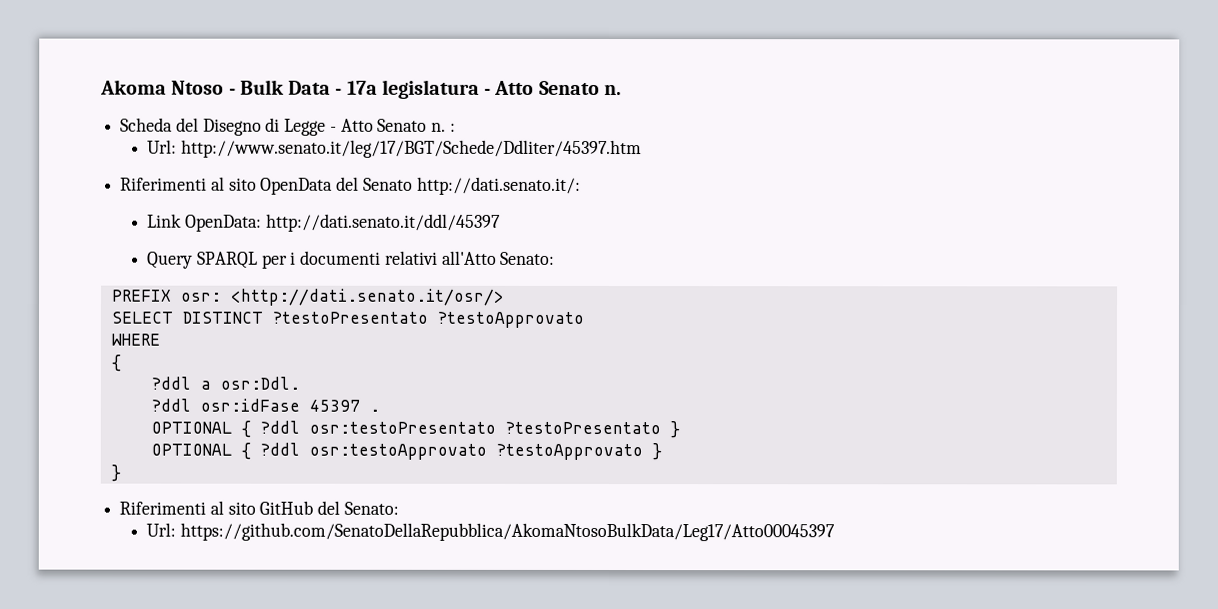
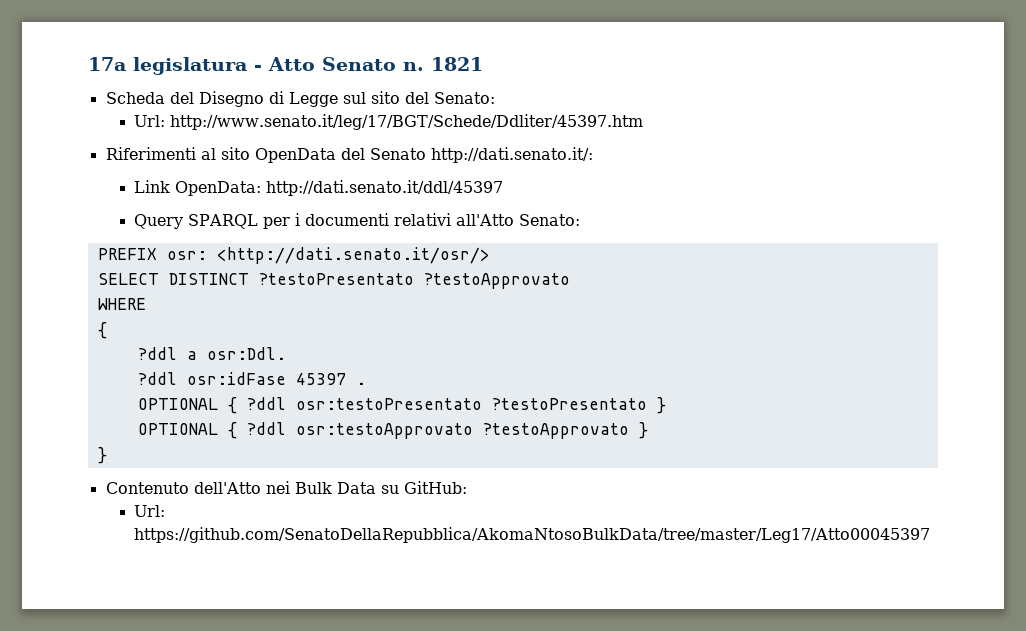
- Akoma Ntoso - Bulk Data - 17a legislatura - Atto Senato n.
+ 17a legislatura - Atto Senato n. 1821
- Scheda del Disegno di Legge - Atto Senato n. :
+ Scheda del Disegno di Legge sul sito del Senato:
- Riferimenti al sito GitHub del Senato:
- Url: https://github.com/SenatoDellaRepubblica/AkomaNtosoBulkData/Leg17/Atto00045397
+ Contenuto dell'Atto nei Bulk Data su GitHub:
+ Url: https://github.com/SenatoDellaRepubblica/AkomaNtosoBulkData/tree/master/Leg17/Atto00045397

